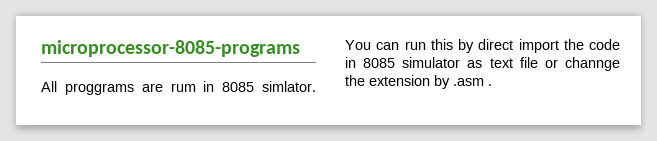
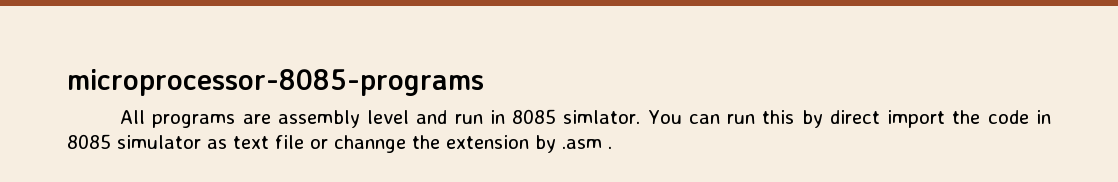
- All proggrams are rum in 8085 simlator.
+ All programs are assembly level and run in 8085 simlator.

